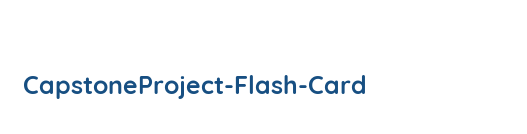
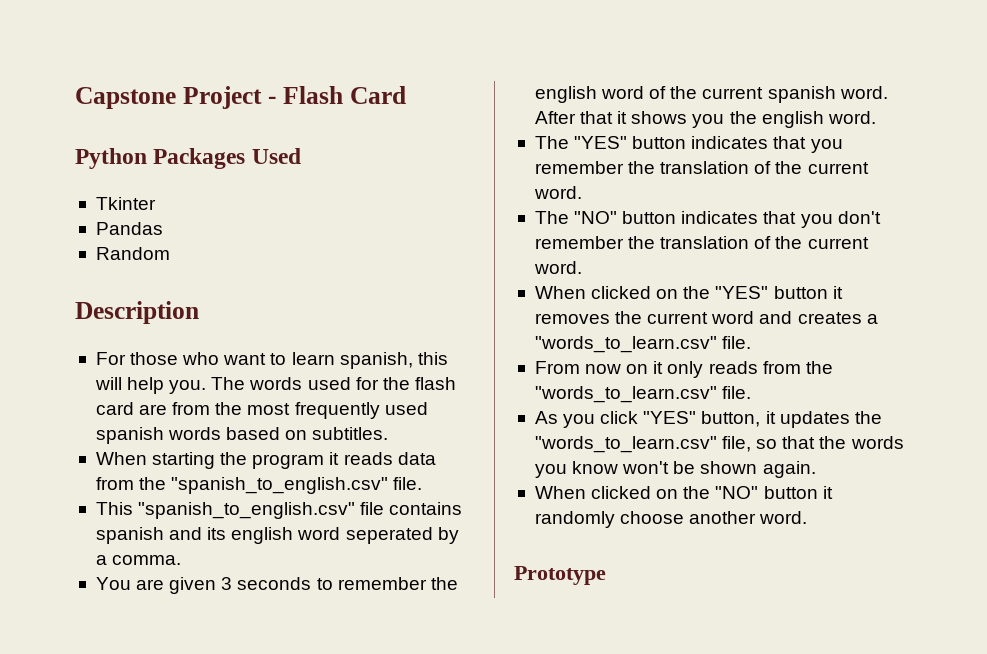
- CapstoneProject-Flash-Card
+ Capstone Project - Flash Card
+ Python Packages Used
+ Tkinter
+ Pandas
+ Random
+ Description
+ For those who want to learn spanish, this will help you. The words used for the flash card are from the most frequently used spanish words based on subtitles.
+ When starting the program it reads data from the "spanish_to_english.csv" file.
+ This "spanish_to_english.csv" file contains spanish and its english word seperated by a comma.
+ You are given 3 seconds to remember the english word of the current spanish word. After that it shows you the english word.
+ The "YES" button indicates that you remember the translation of the current word.
+ The "NO" button indicates that you don't remember the translation of the current word.
+ When clicked on the "YES" button it removes the current word and creates a "words_to_learn.csv" file.
+ From now on it only reads from the "words_to_learn.csv" file.
+ As you click "YES" button, it updates the "words_to_learn.csv" file, so that the words you know won't be shown again.
+ When clicked on the "NO" button it randomly choose another word.
+ Prototype

